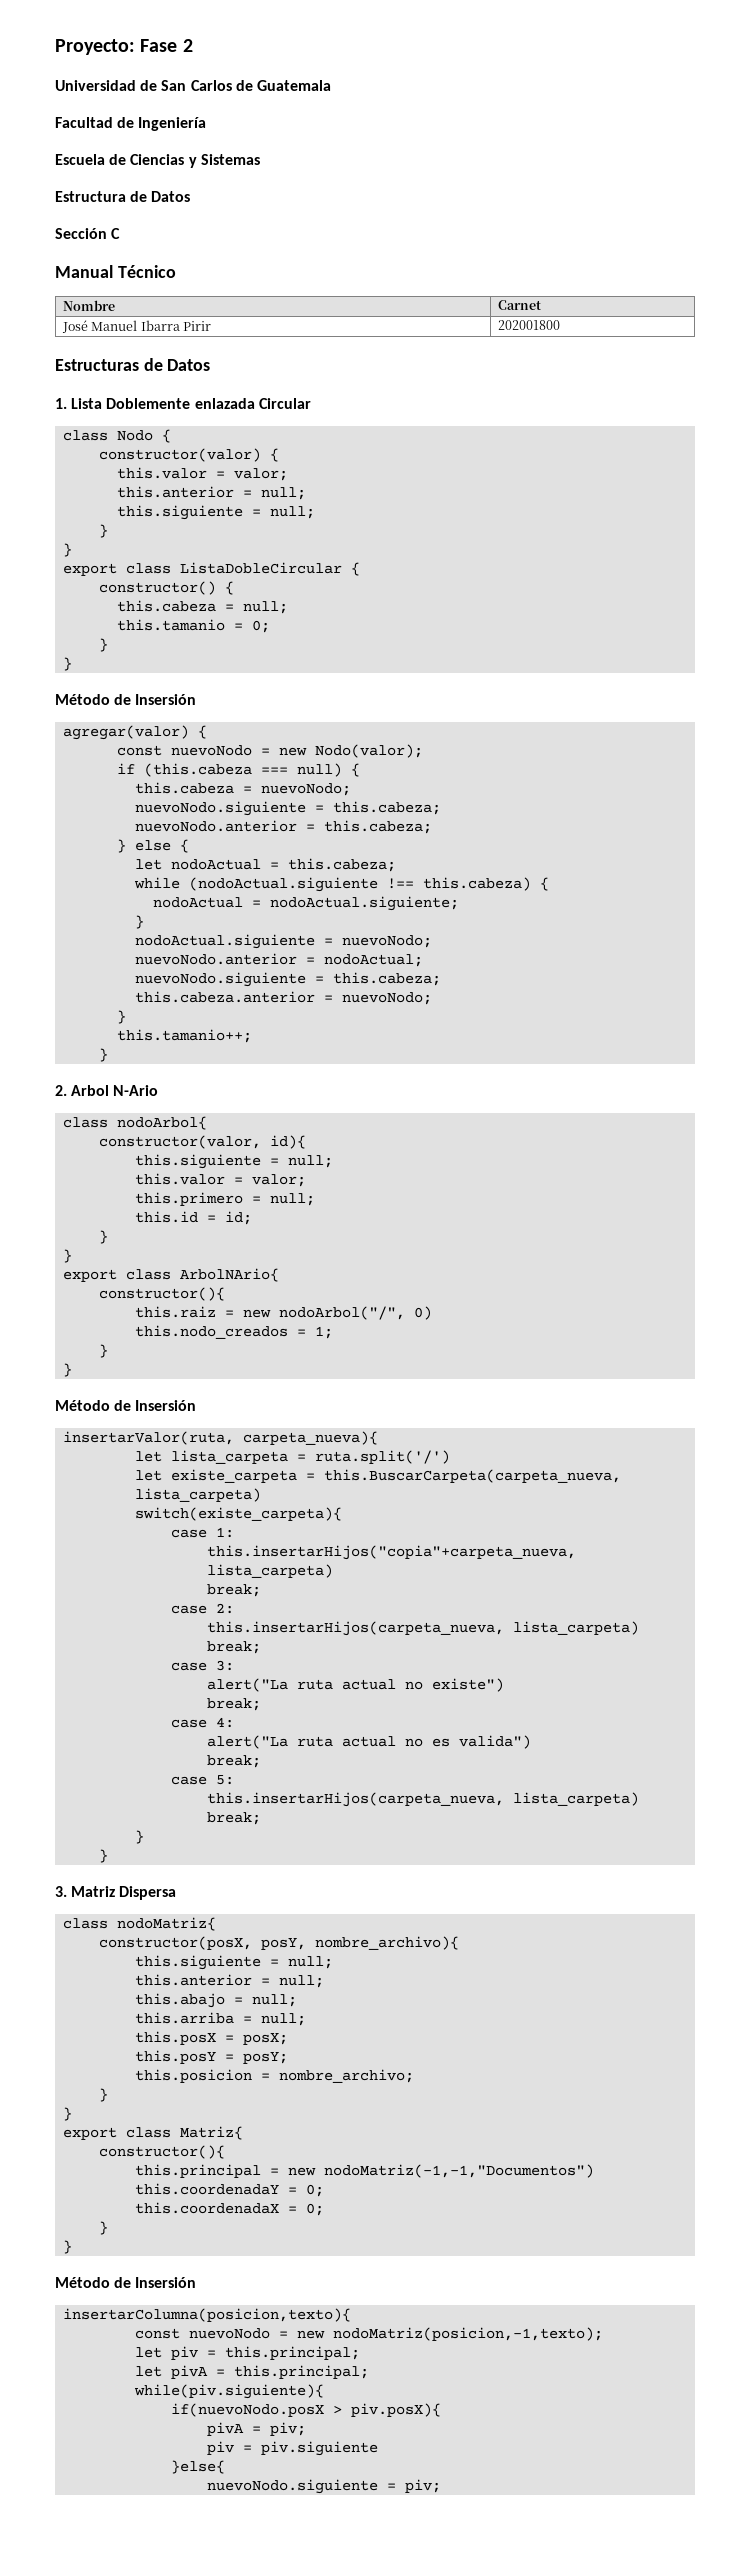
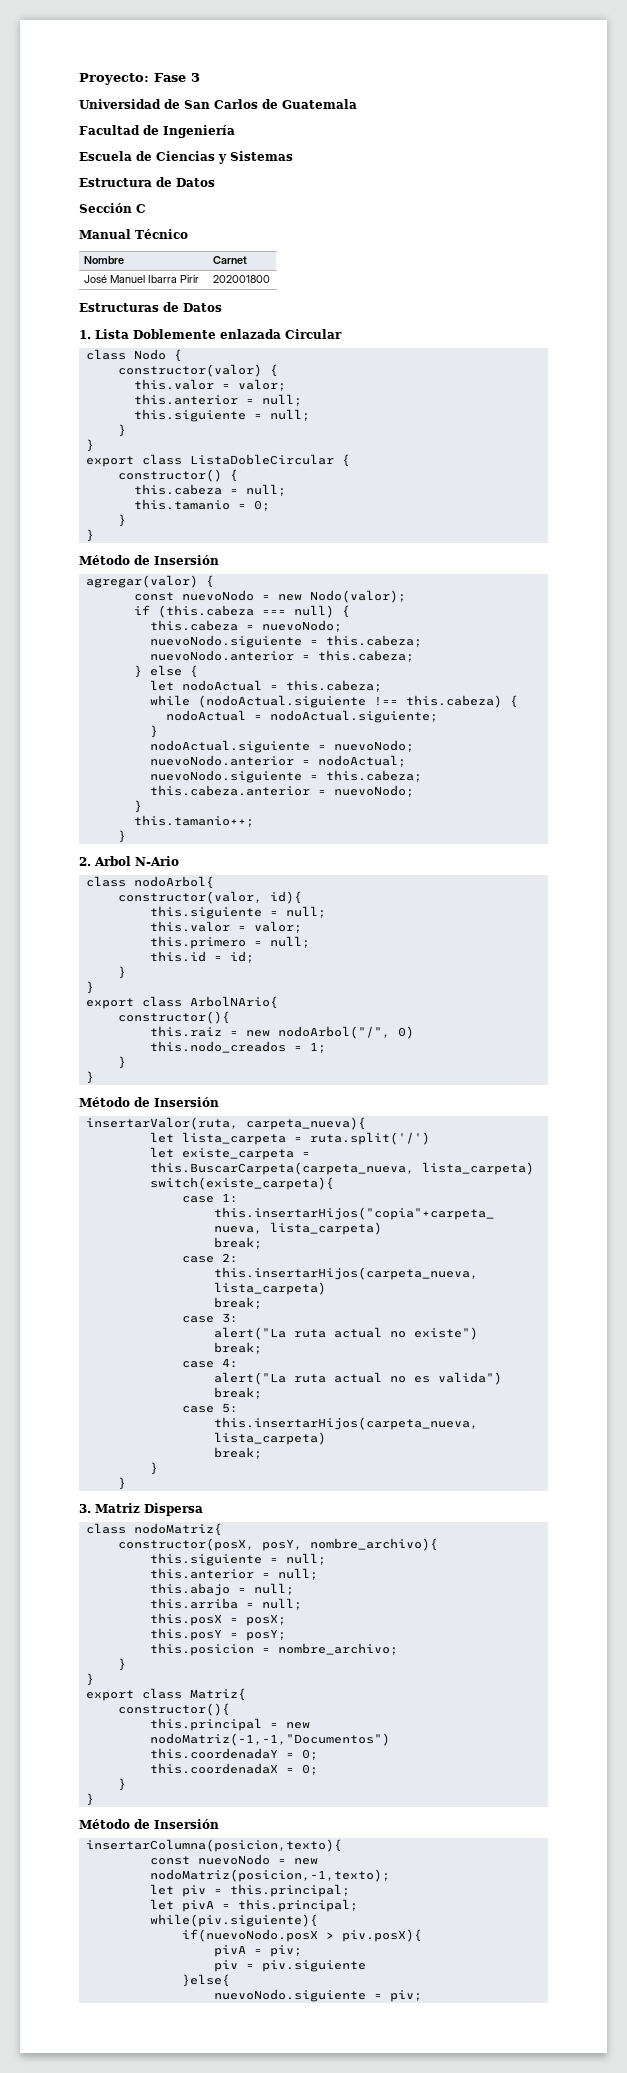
- Proyecto: Fase 2
+ Proyecto: Fase 3

